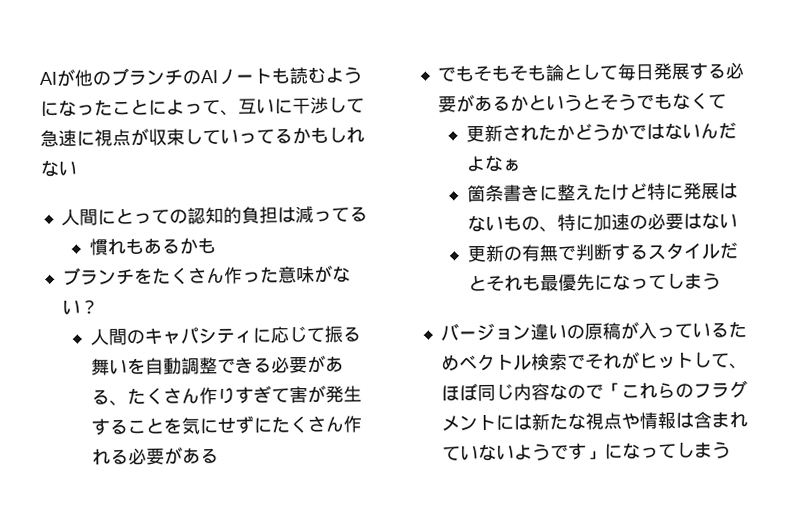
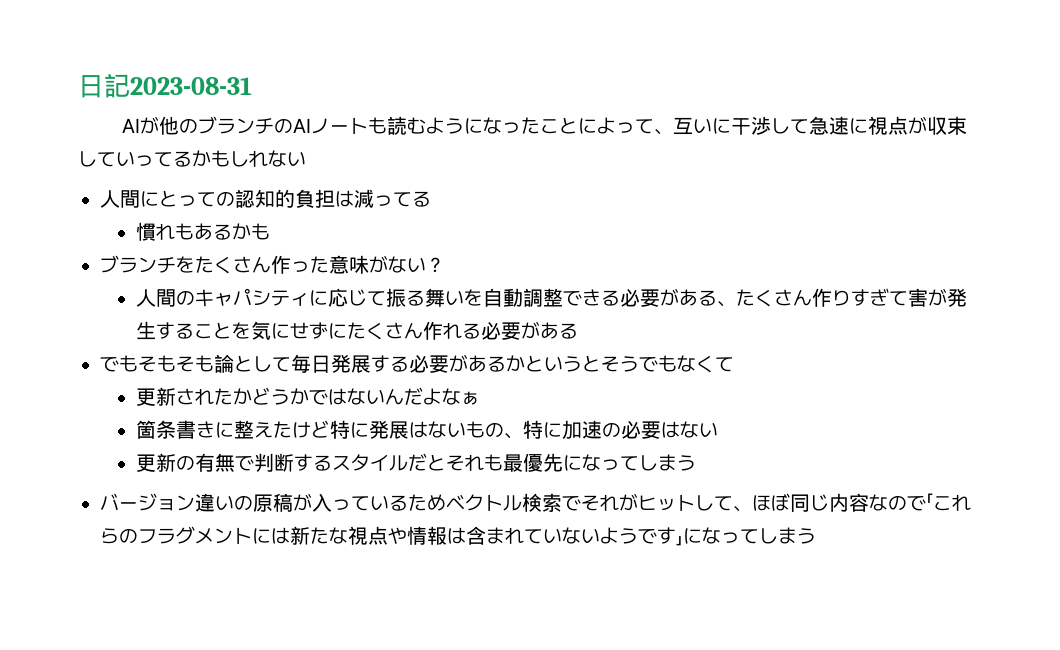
+ 日記2023-08-31

